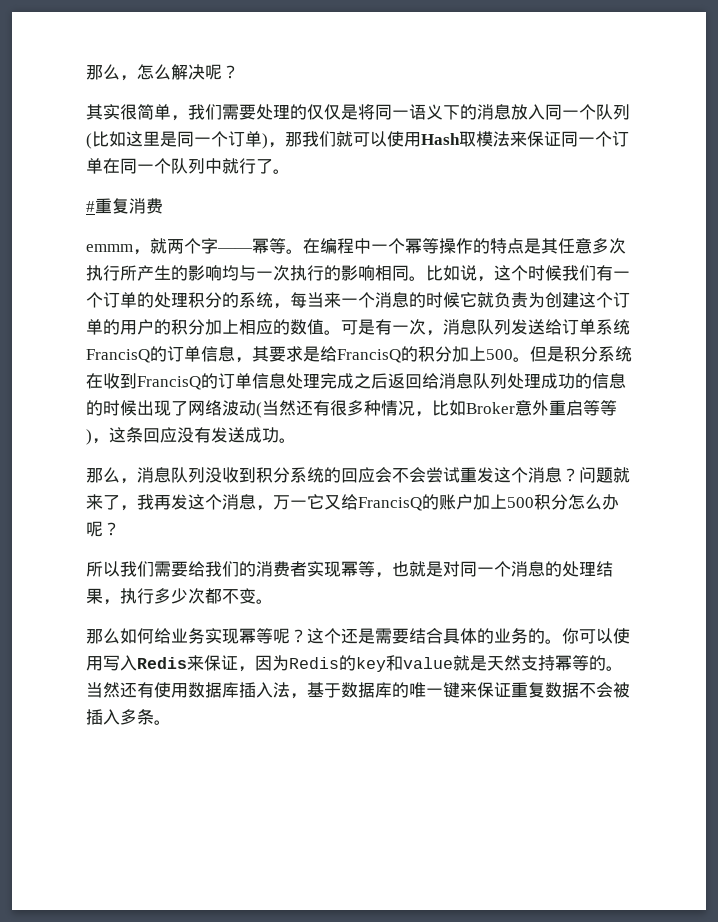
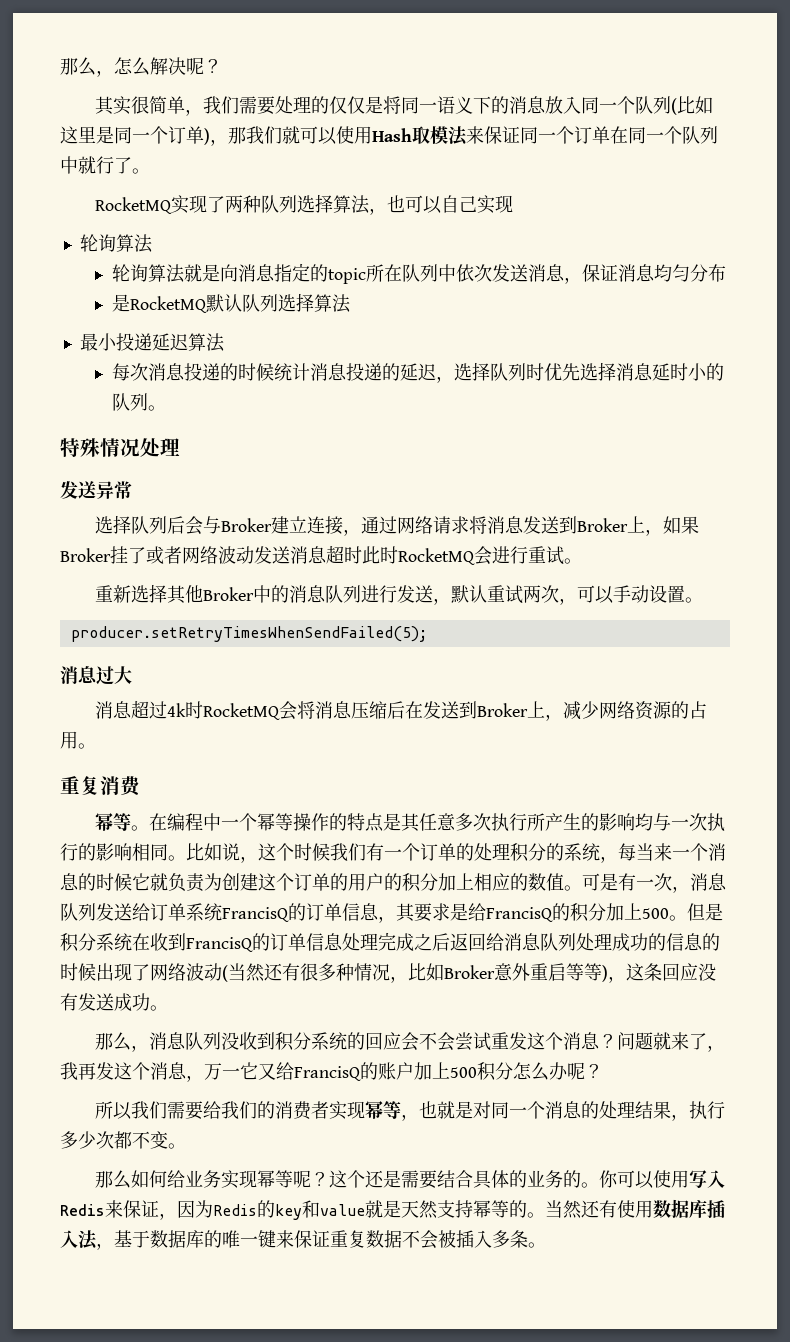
- #重复消费
- emmm，就两个字——幂等。
+ RocketMQ实现了两种队列选择算法，也可以自己实现
+ 轮询算法
+ 轮询算法就是向消息指定的topic所在队列中依次发送消息，保证消息均匀分布
+ 是RocketMQ默认队列选择算法
+ 最小投递延迟算法
+ 每次消息投递的时候统计消息投递的延迟，选择队列时优先选择消息延时小的队列。
+ 特殊情况处理
+ 发送异常
+ 选择队列后会与Broker建立连接，通过网络请求将消息发送到Broker上，如果Broker挂了或者网络波动发送消息超时此时RocketMQ会进行重试。
+ 重新选择其他Broker中的消息队列进行发送，默认重试两次，可以手动设置。
+ producer.setRetryTimesWhenSendFailed(5);
+ 消息过大
+ 消息超过4k时RocketMQ会将消息压缩后在发送到Broker上，减少网络资源的占用。
+ 重复消费
+ 幂等。

